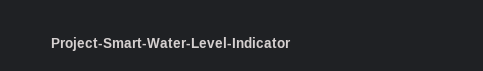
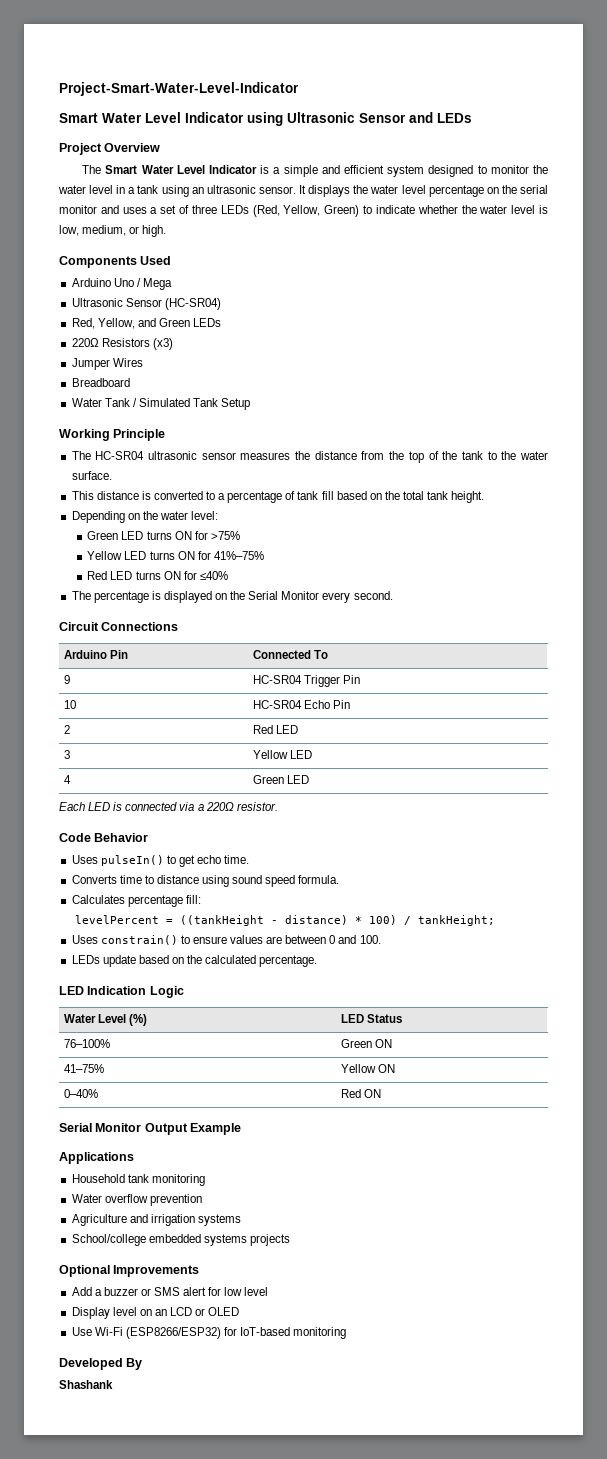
+ Smart Water Level Indicator using Ultrasonic Sensor and LEDs
+ Project Overview
+ The Smart Water Level Indicator is a simple and efficient system designed to monitor the water level in a tank using an ultrasonic sensor. It displays the water level percentage on the serial monitor and uses a set of three LEDs (Red, Yellow, Green) to indicate whether the water level is low, medium, or high.
+ Components Used
+ Arduino Uno / Mega
+ Ultrasonic Sensor (HC-SR04)
+ Red, Yellow, and Green LEDs
+ 220Ω Resistors (x3)
+ Jumper Wires
+ Breadboard
+ Water Tank / Simulated Tank Setup
+ Working Principle
+ The HC-SR04 ultrasonic sensor measures the distance from the top of the tank to the water surface.
+ This distance is converted to a percentage of tank fill based on the total tank height.
+ Depending on the water level:
+ Green LED turns ON for >75%
+ Yellow LED turns ON for 41%–75%
+ Red LED turns ON for ≤40%
+ The percentage is displayed on the Serial Monitor every second.
+ Circuit Connections
+ Arduino Pin | Connected To
+ 9 | HC-SR04 Trigger Pin
+ 10 | HC-SR04 Echo Pin
+ 2 | Red LED
+ 3 | Yellow LED
+ 4 | Green LED
+ Each LED is connected via a 220Ω resistor.
+ Code Behavior
+ Uses pulseIn() to get echo time.
+ Converts time to distance using sound speed formula.
+ Calculates percentage fill:
+ levelPercent = ((tankHeight - distance) * 100) / tankHeight;
+ Uses constrain() to ensure values are between 0 and 100.
+ LEDs update based on the calculated percentage.
+ LED Indication Logic
+ Water Level (%) | LED Status
+ 76–100% | Green ON
+ 41–75% | Yellow ON
+ 0–40% | Red ON
+ Serial Monitor Output Example
+ Applications
+ Household tank monitoring
+ Water overflow prevention
+ Agriculture and irrigation systems
+ School/college embedded systems projects
+ Optional Improvements
+ Add a buzzer or SMS alert for low level
+ Display level on an LCD or OLED
+ Use Wi-Fi (ESP8266/ESP32) for IoT-based monitoring
+ Developed By
+ Shashank

